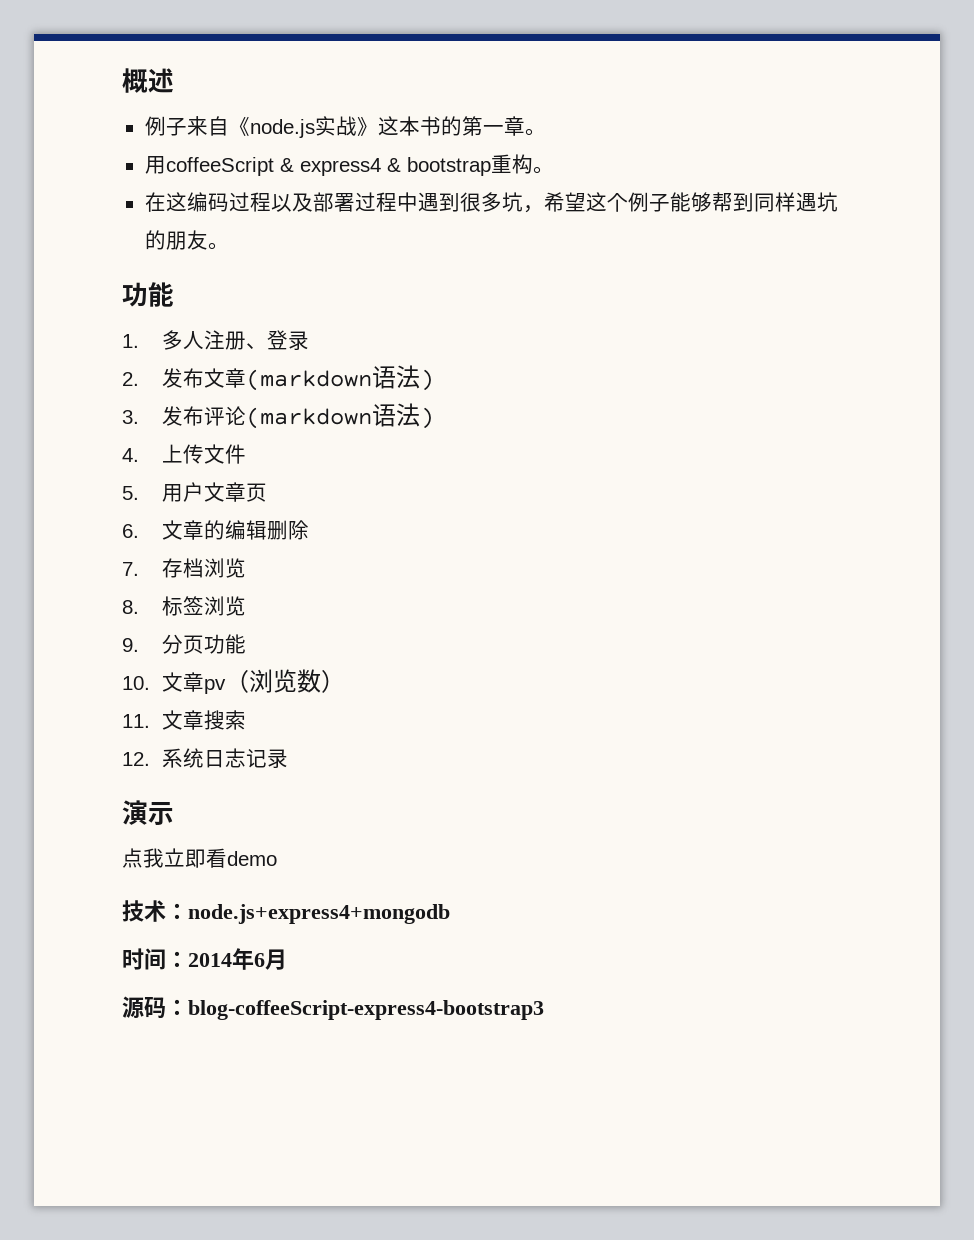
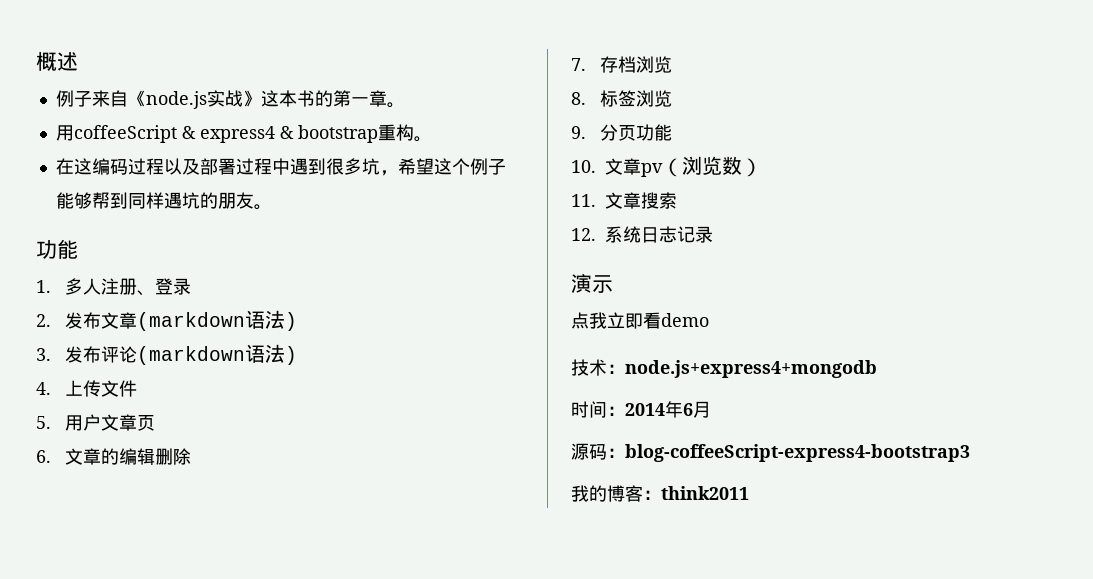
+ 我的博客：think2011

